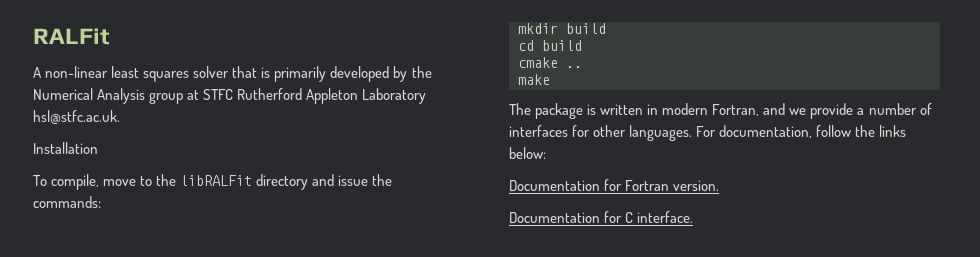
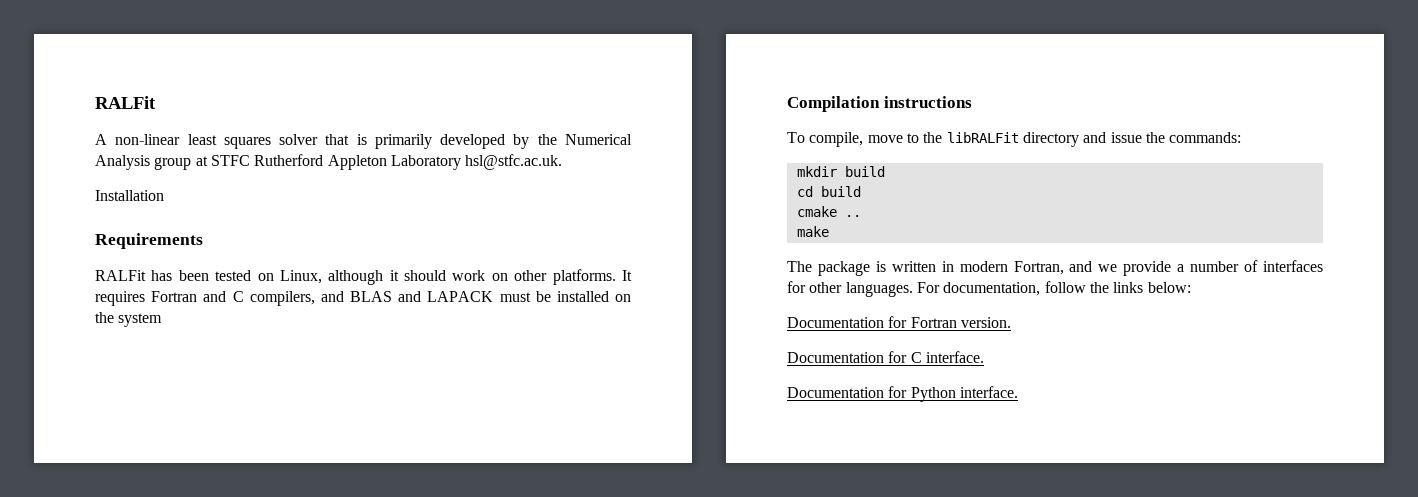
+ Requirements
+ RALFit has been tested on Linux, although it should work on other platforms. It requires Fortran and C compilers, and BLAS and LAPACK must be installed on the system
+ Compilation instructions
+ Documentation for Python interface.

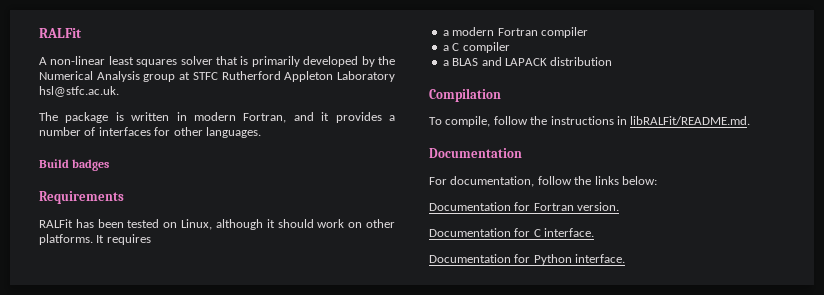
- Installation
+ The package is written in modern Fortran, and it provides a number of interfaces for other languages.
+ Build badges
- It requires Fortran and C compilers, and BLAS and LAPACK must be installed on the system
+ It requires
+ a modern Fortran compiler
+ a C compiler
+ a BLAS and LAPACK distribution
- Compilation instructions
+ Compilation
- To compile, move to the libRALFit directory and issue the commands:
- mkdir build
- cd build
- cmake ..
- make
- The package is written in modern Fortran, and we provide a number of interfaces for other languages. For documentation, follow the links below:
+ To compile, follow the instructions in libRALFit/README.md.
+ Documentation
+ For documentation, follow the links below:

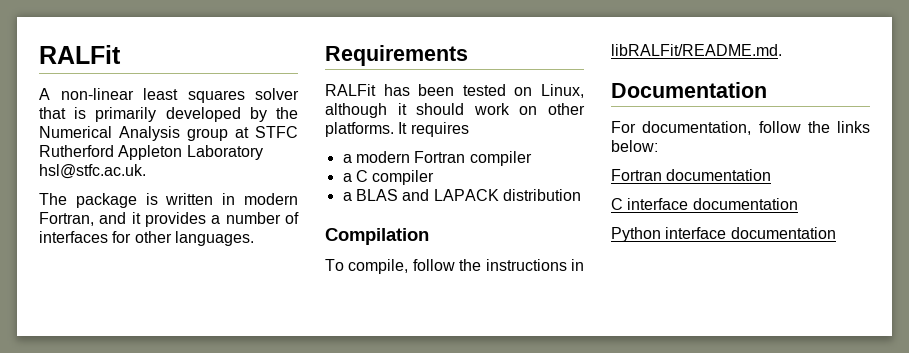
- Build badges
- Documentation for Fortran version.
- Documentation for C interface.
- Documentation for Python interface.
+ Fortran documentation
+ C interface documentation
+ Python interface documentation

